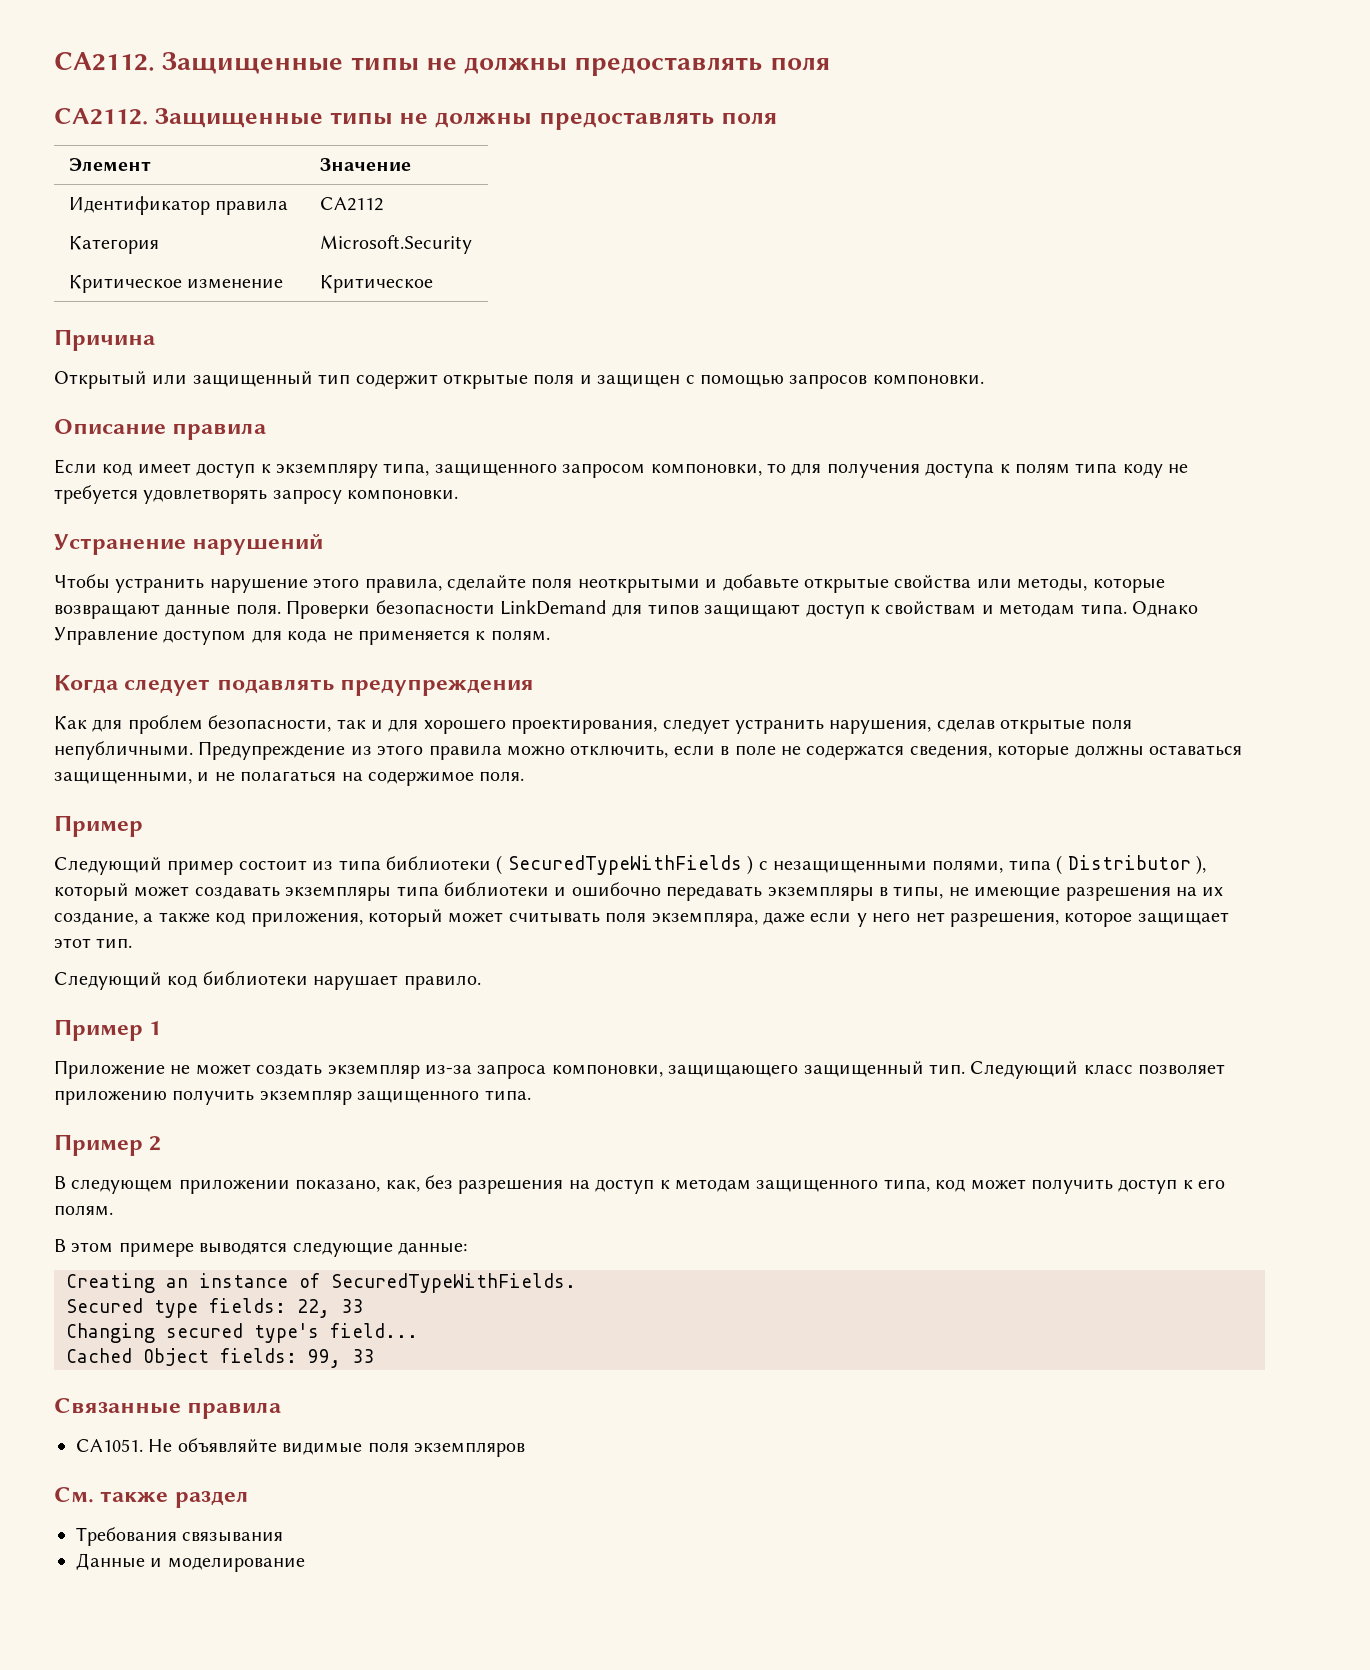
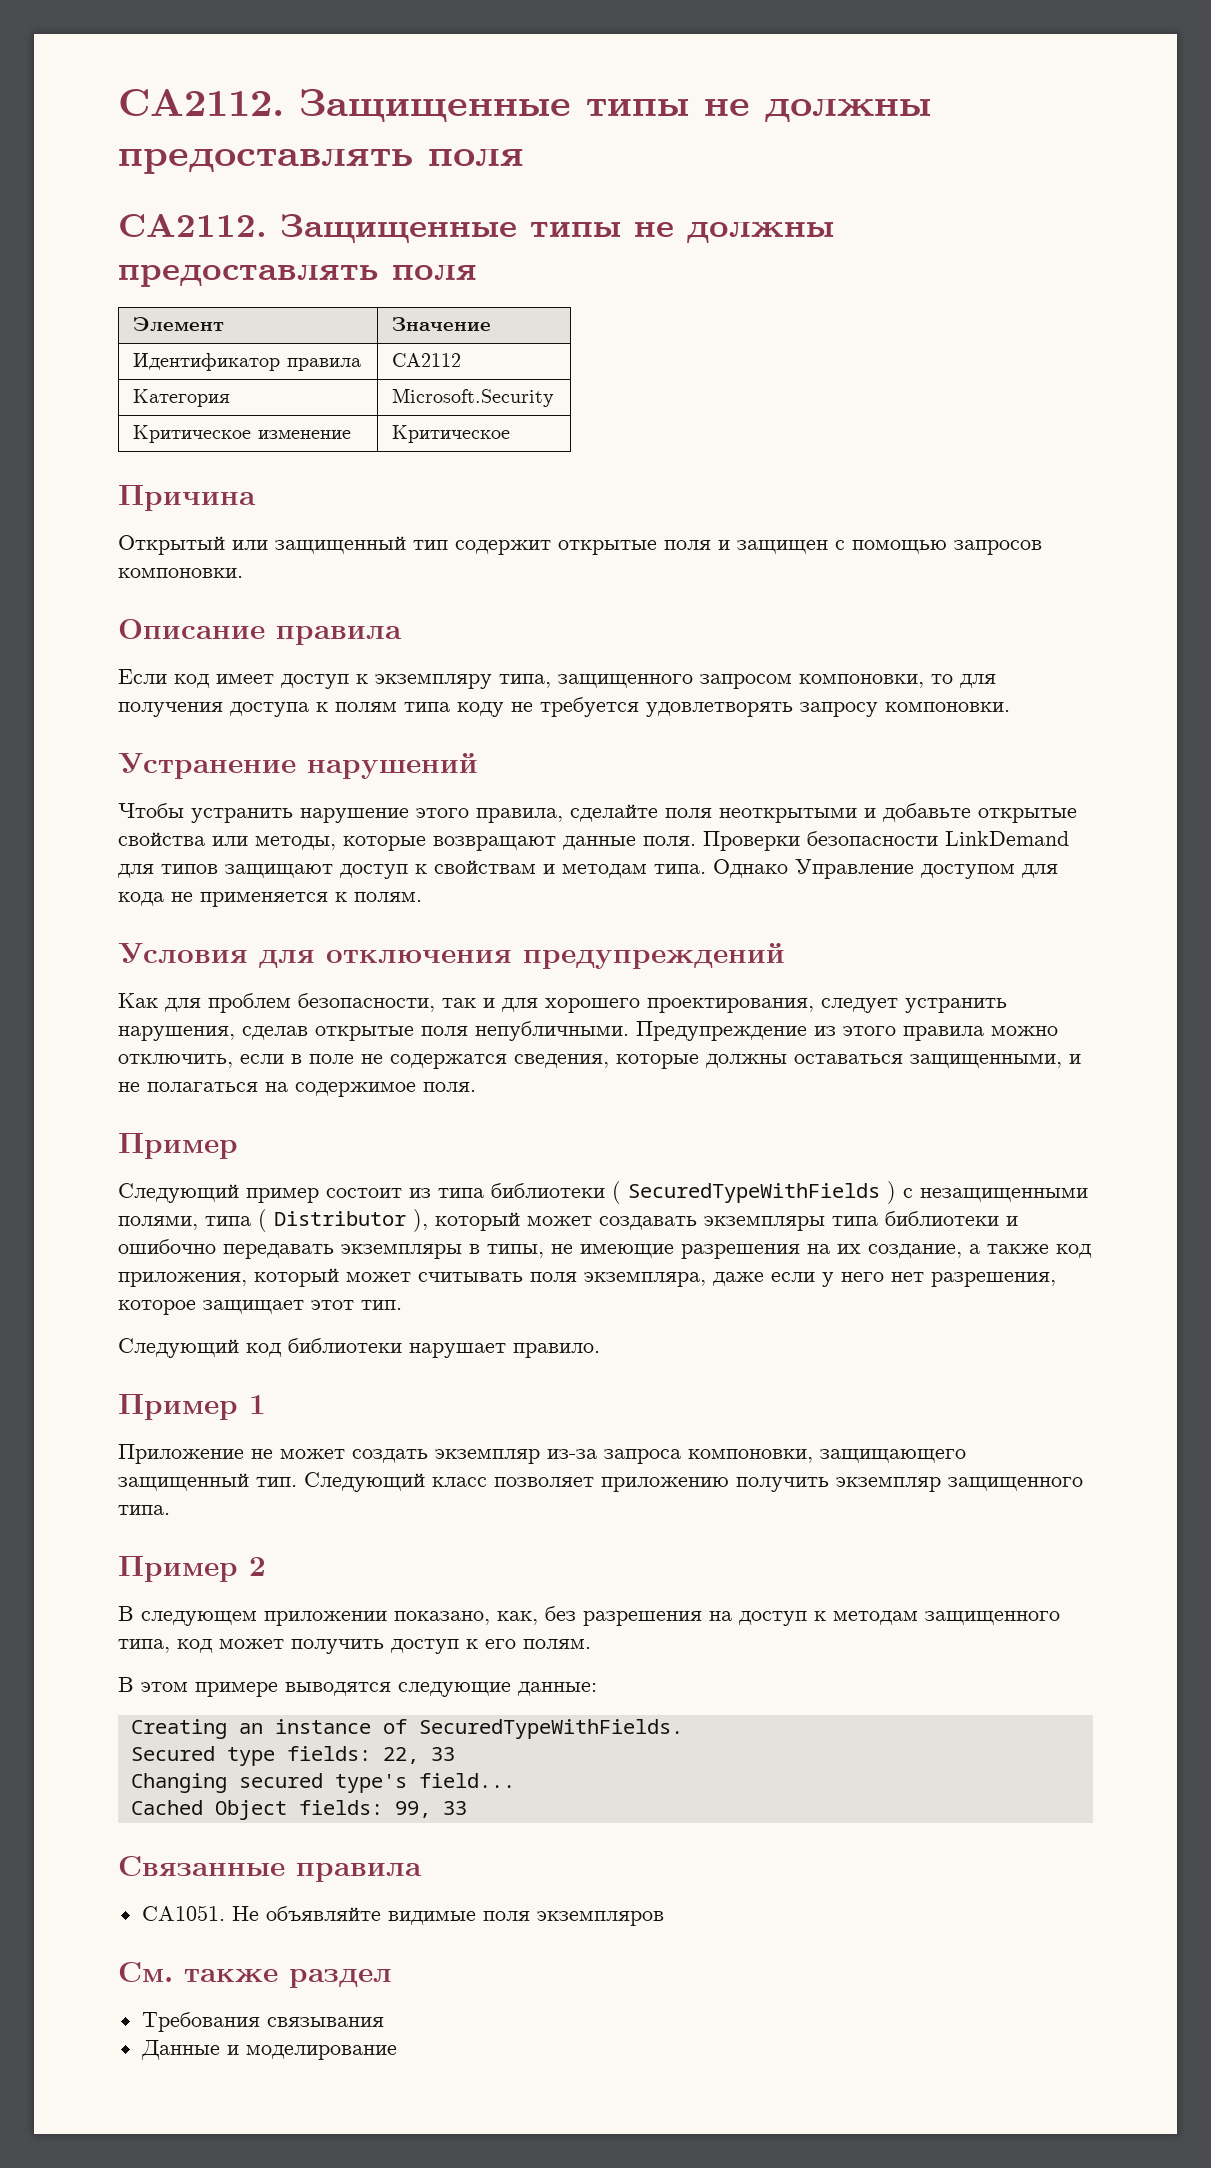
- Когда следует подавлять предупреждения
+ Условия для отключения предупреждений

